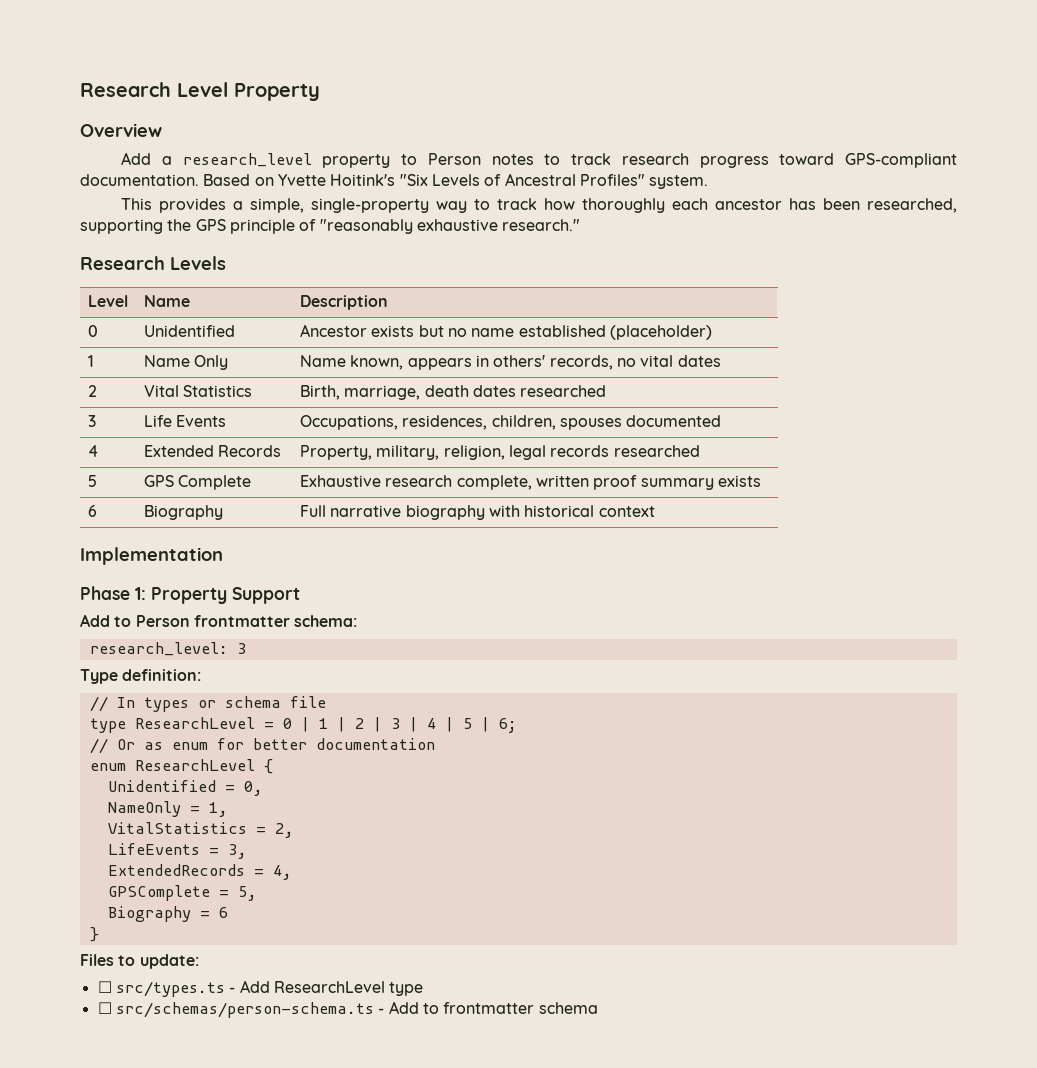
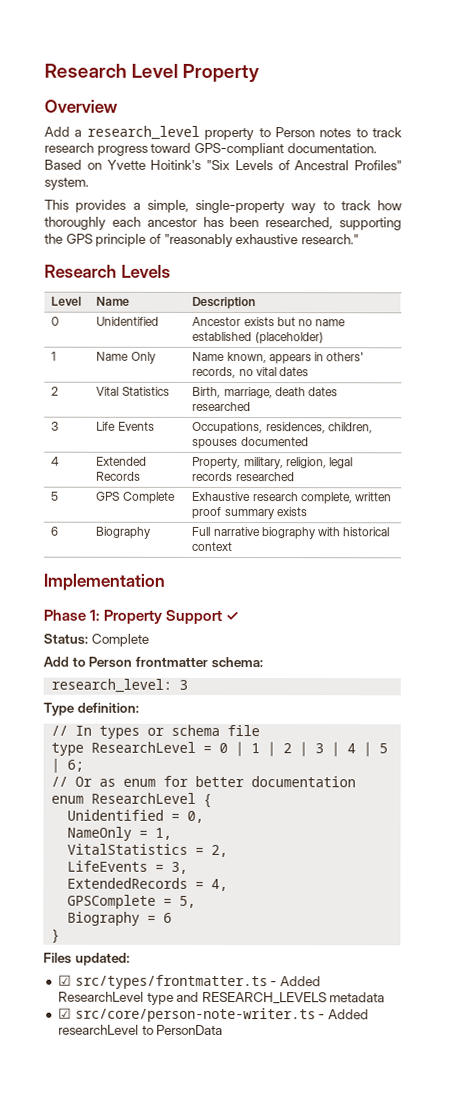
- Phase 1: Property Support
+ Phase 1: Property Support ✓
+ Status: Complete
- Files to update:
- ☐ src/types.ts - Add ResearchLevel type
- ☐ src/schemas/person-schema.ts - Add to frontmatter schema
+ Files updated:
+ ☑ src/types/frontmatter.ts - Added ResearchLevel type and RESEARCH_LEVELS metadata
+ ☑ src/core/person-note-writer.ts - Added researchLevel to PersonData

